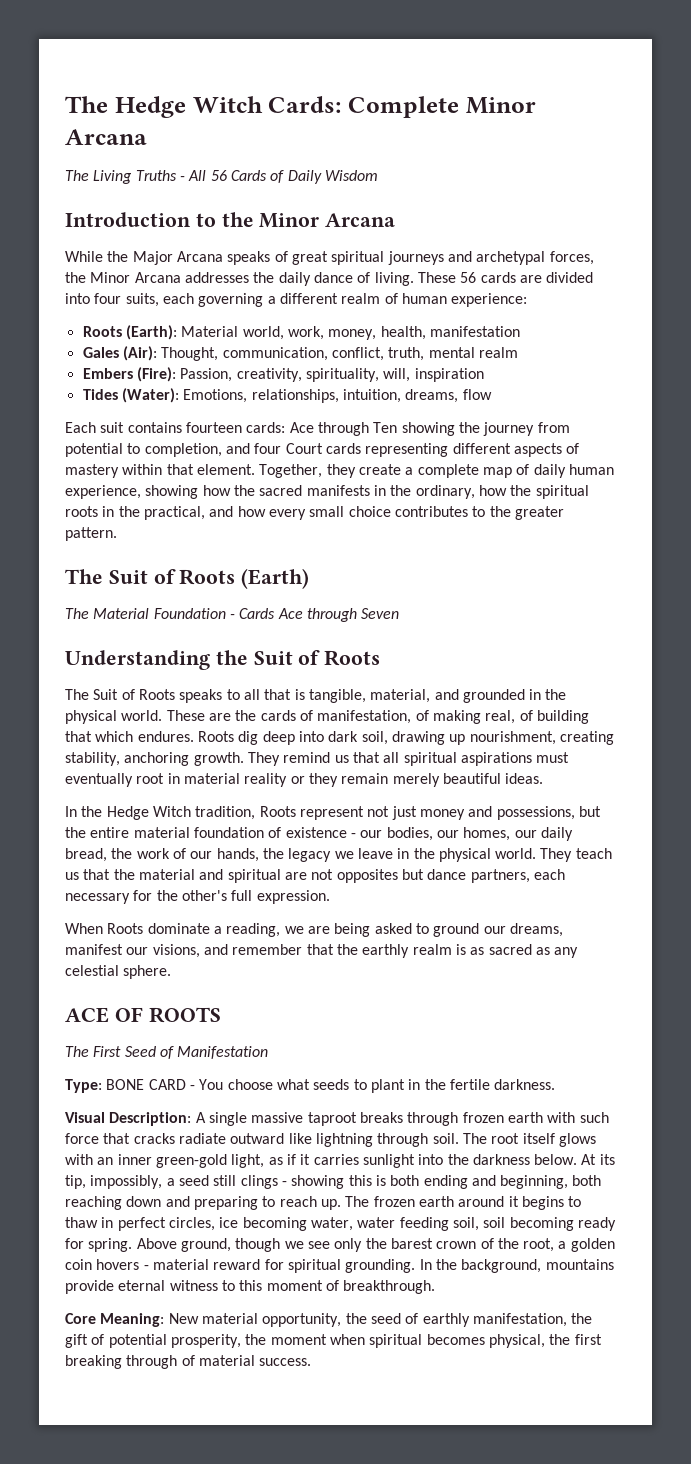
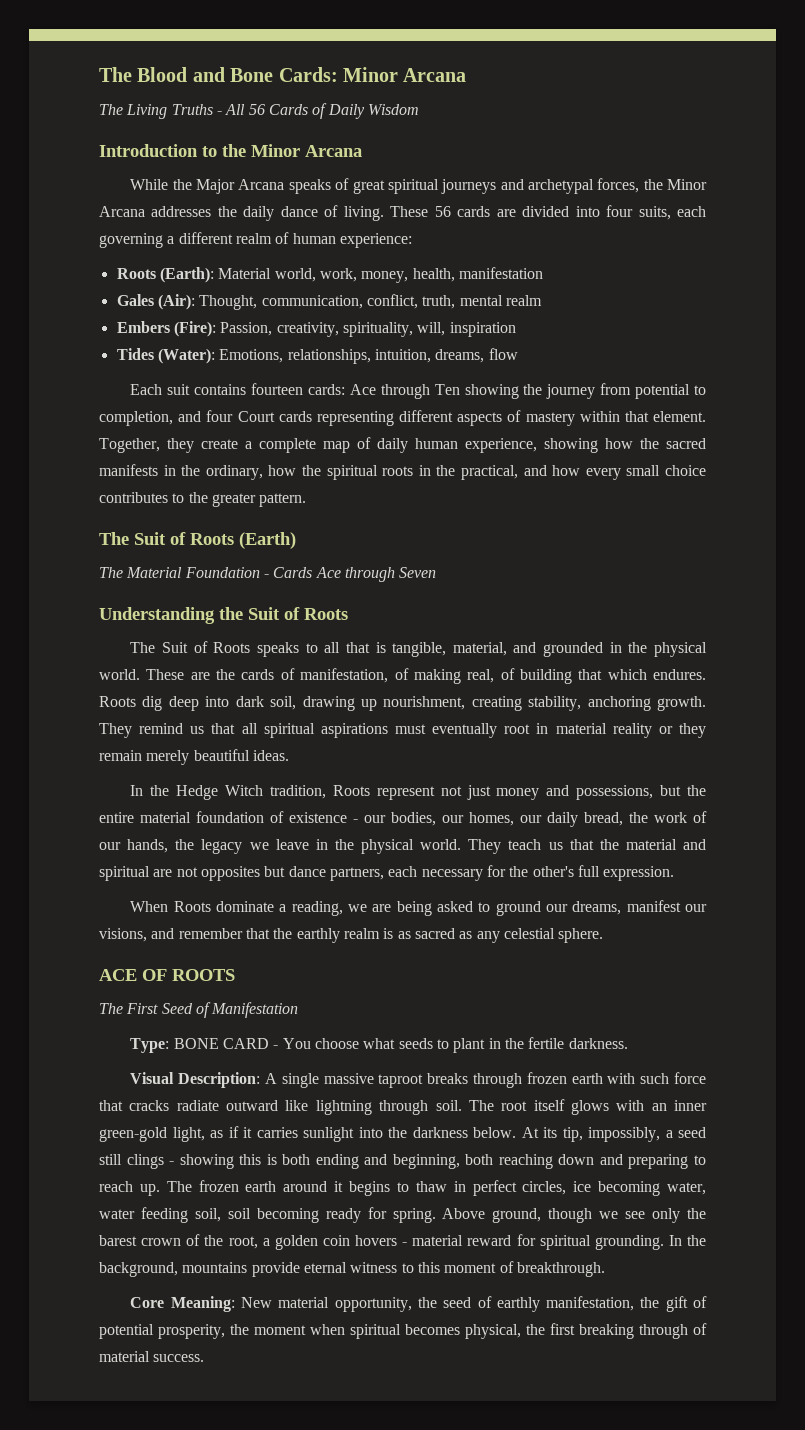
- The Hedge Witch Cards: Complete Minor Arcana
+ The Blood and Bone Cards: Minor Arcana

